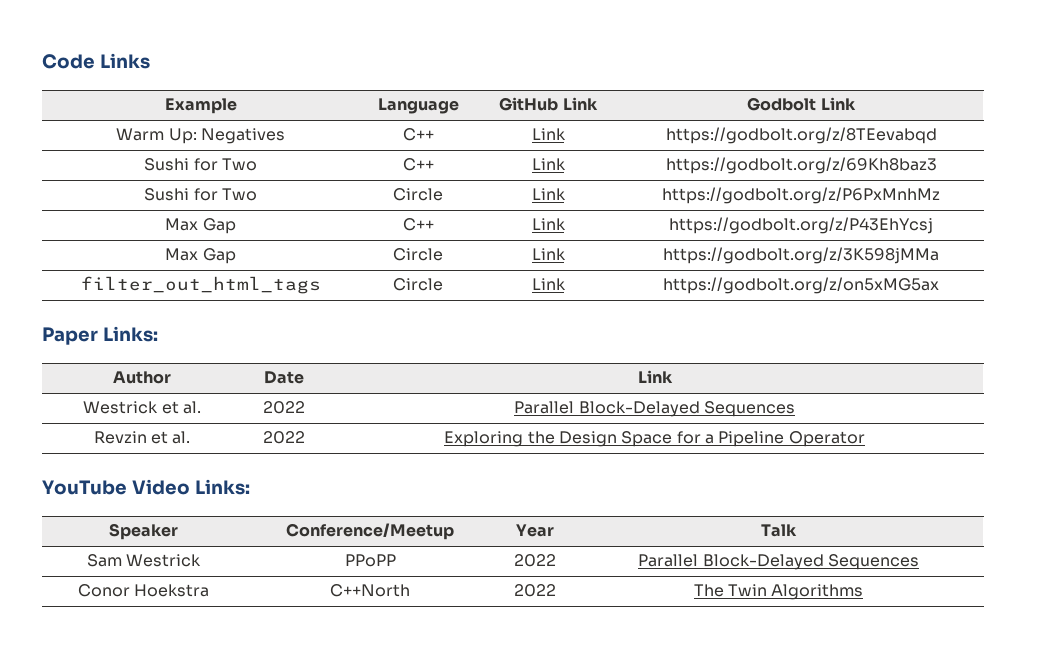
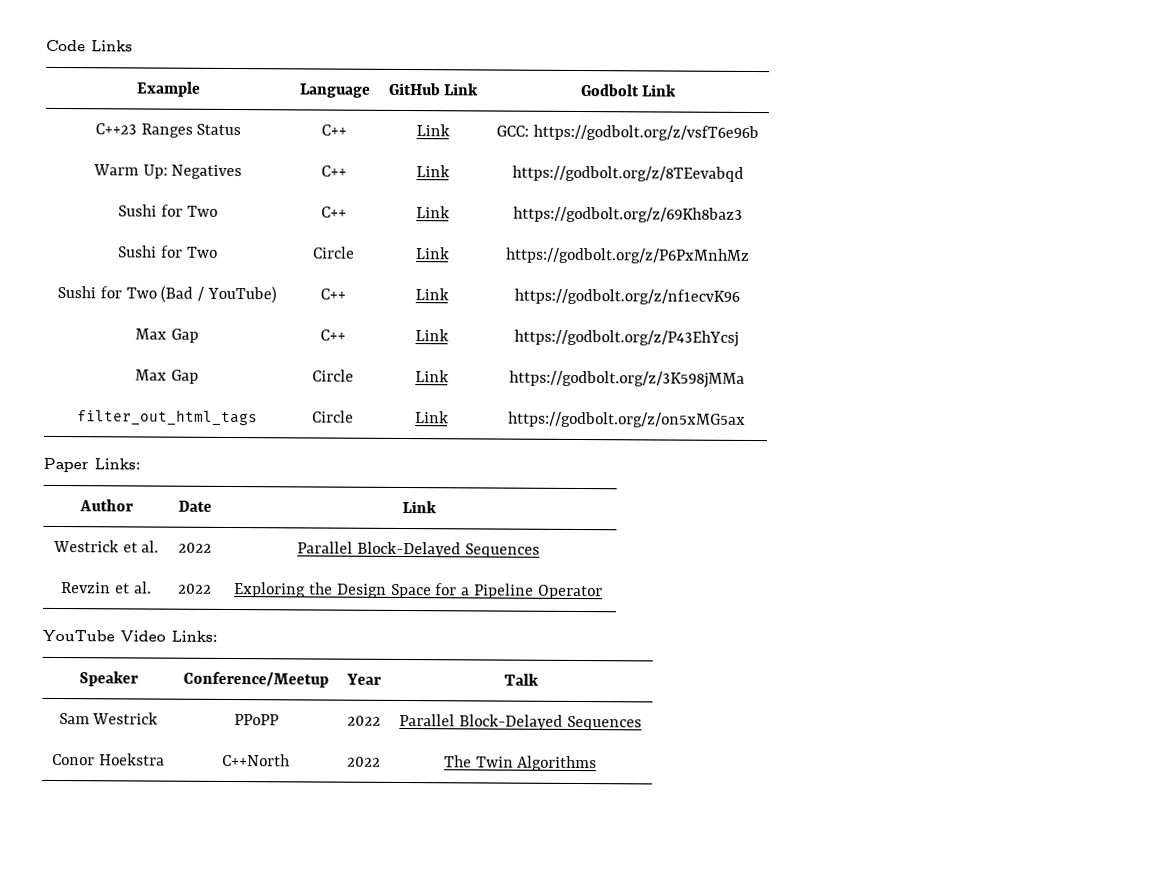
+ C++23 Ranges Status | C++ | Link | GCC: https://godbolt.org/z/vsfT6e96b
+ Sushi for Two (Bad / YouTube) | C++ | Link | https://godbolt.org/z/nf1ecvK96

